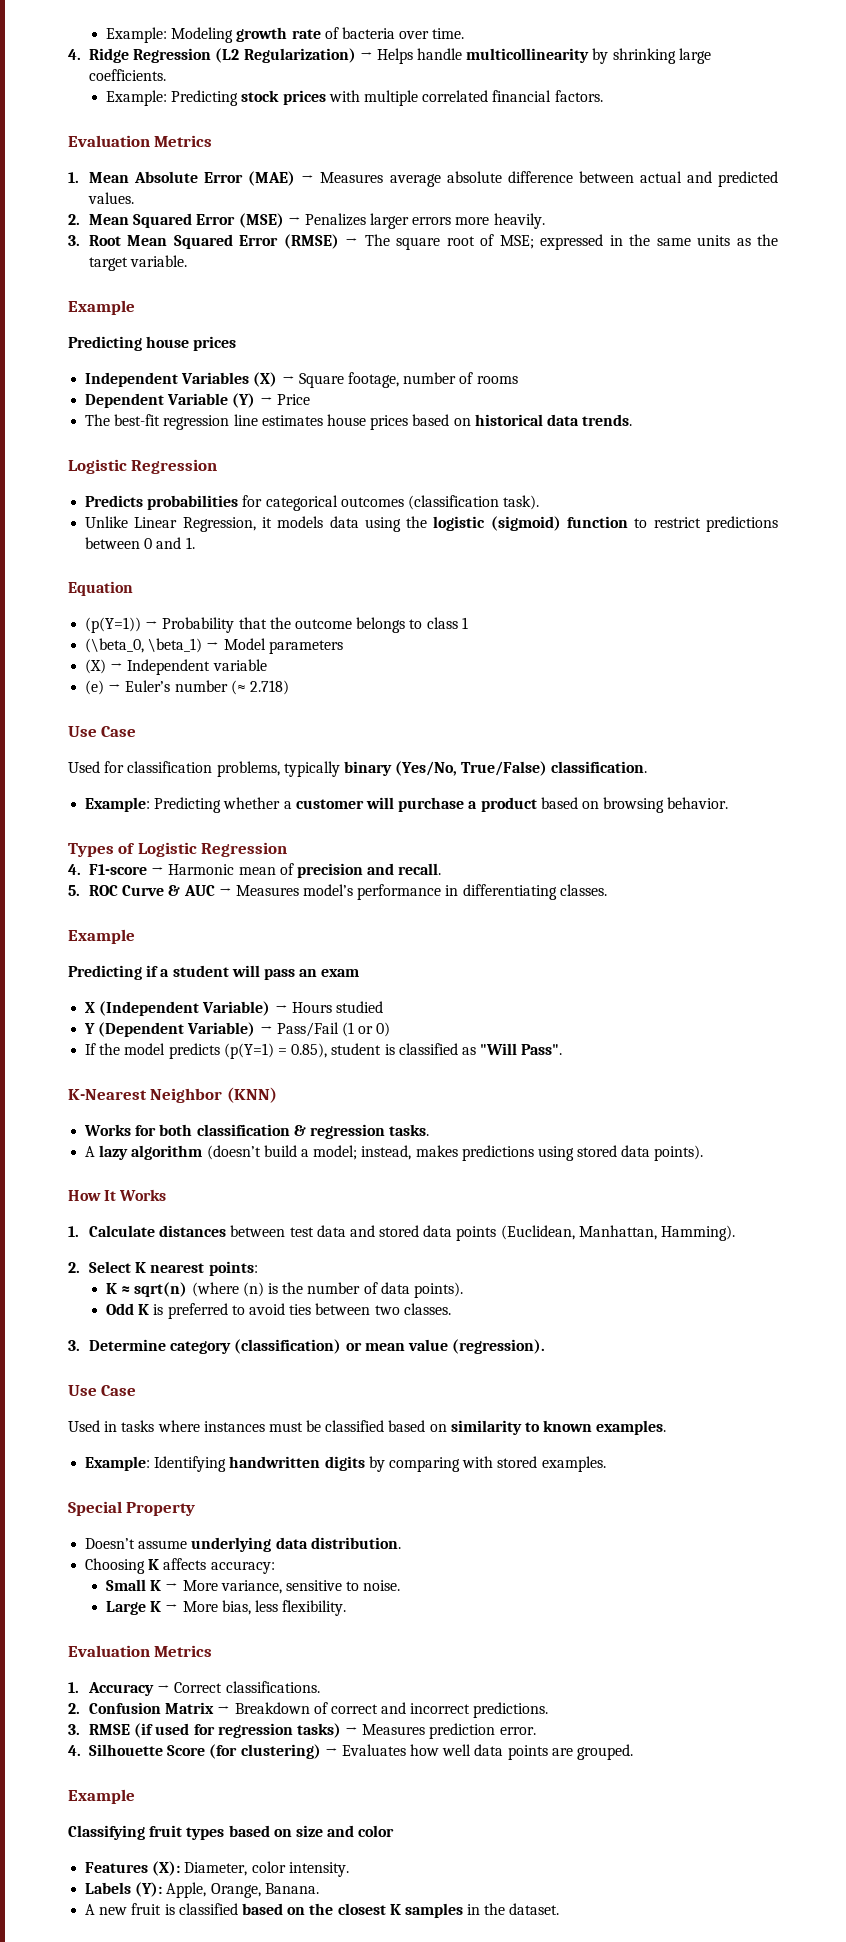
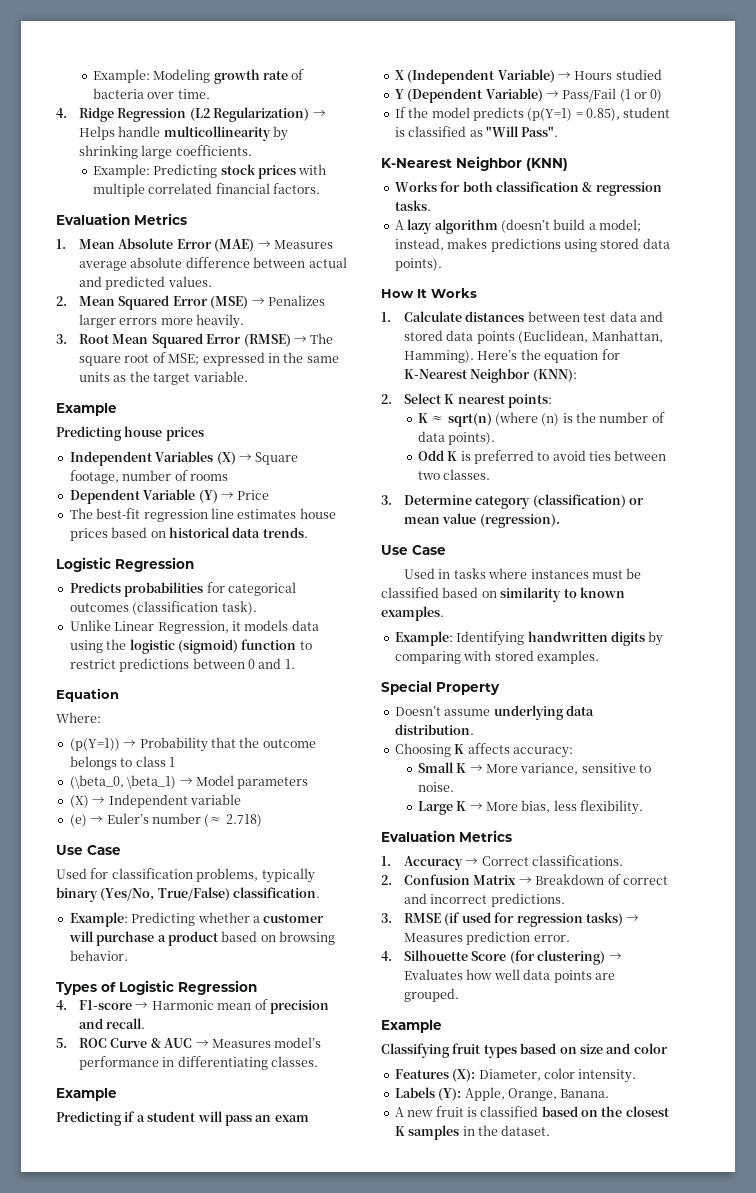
+ Where:
+ Here’s the equation for K-Nearest Neighbor (KNN):

